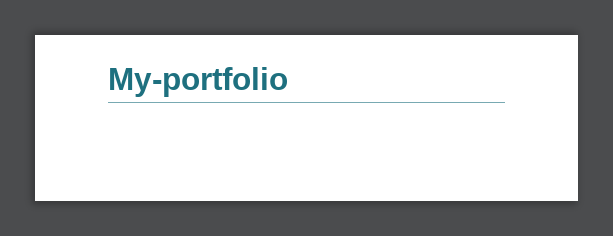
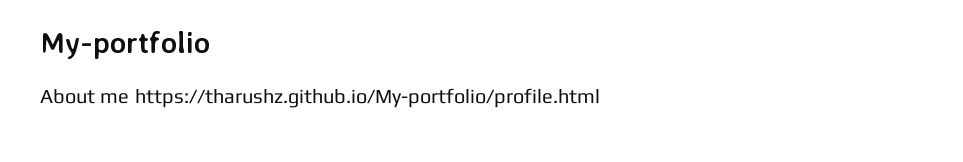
+ About me https://tharushz.github.io/My-portfolio/profile.html

